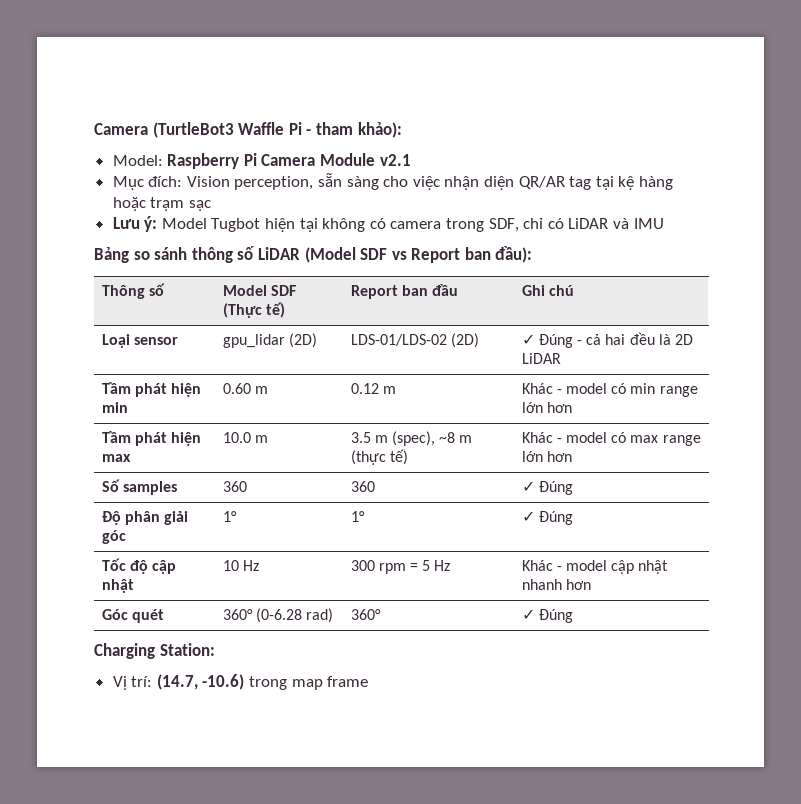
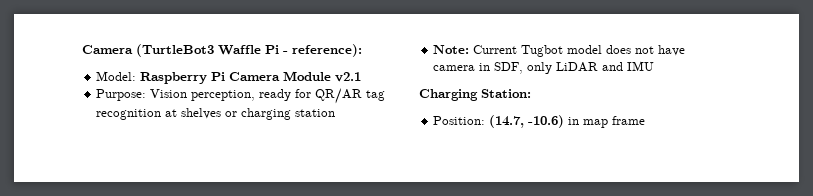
- Camera (TurtleBot3 Waffle Pi - tham khảo):
+ Camera (TurtleBot3 Waffle Pi - reference):
- Mục đích: Vision perception, sẵn sàng cho việc nhận diện QR/AR tag tại kệ hàng hoặc trạm sạc
- Lưu ý: Model Tugbot hiện tại không có camera trong SDF, chỉ có LiDAR và IMU
- Bảng so sánh thông số LiDAR (Model SDF vs Report ban đầu):
- Thông số | Model SDF (Thực tế) | Report ban đầu | Ghi chú
- Loại sensor | gpu_lidar (2D) | LDS-01/LDS-02 (2D) | ✓ Đúng - cả hai đều là 2D LiDAR
- Tầm phát hiện min | 0.60 m | 0.12 m | Khác - model có min range lớn hơn
- Tầm phát hiện max | 10.0 m | 3.5 m (spec), ~8 m (thực tế) | Khác - model có max range lớn hơn
- Số samples | 360 | 360 | ✓ Đúng
- Độ phân giải góc | 1° | 1° | ✓ Đúng
- Tốc độ cập nhật | 10 Hz | 300 rpm = 5 Hz | Khác - model cập nhật nhanh hơn
- Góc quét | 360° (0-6.28 rad) | 360° | ✓ Đúng
+ Purpose: Vision perception, ready for QR/AR tag recognition at shelves or charging station
+ Note: Current Tugbot model does not have camera in SDF, only LiDAR and IMU
- Vị trí: (14.7, -10.6) trong map frame
+ Position: (14.7, -10.6) in map frame

